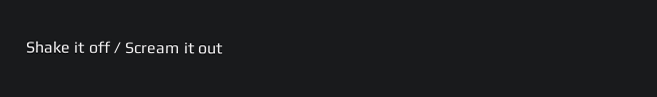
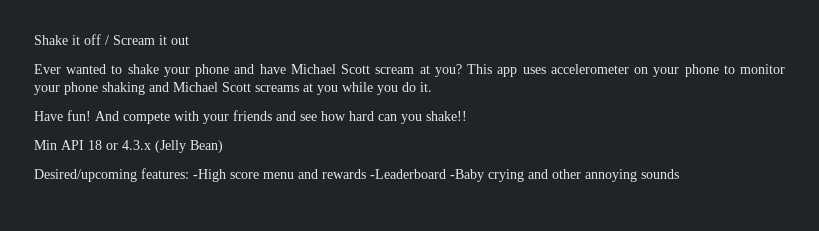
+ Ever wanted to shake your phone and have Michael Scott scream at you? This app uses accelerometer on your phone to monitor your phone shaking and Michael Scott screams at you while you do it.
+ Have fun! And compete with your friends and see how hard can you shake!!
+ Min API 18 or 4.3.x (Jelly Bean)
+ Desired/upcoming features: -High score menu and rewards -Leaderboard -Baby crying and other annoying sounds

